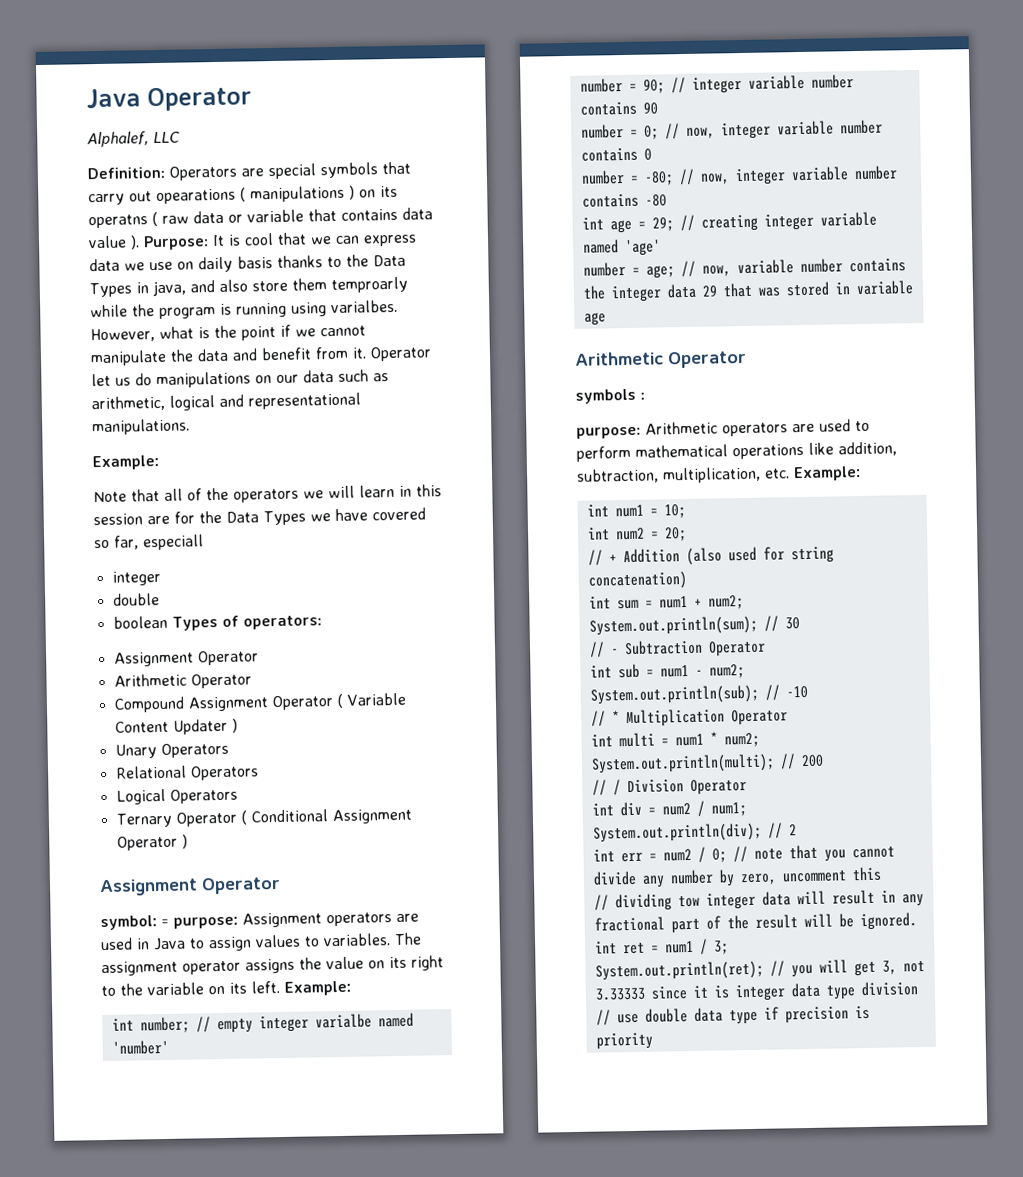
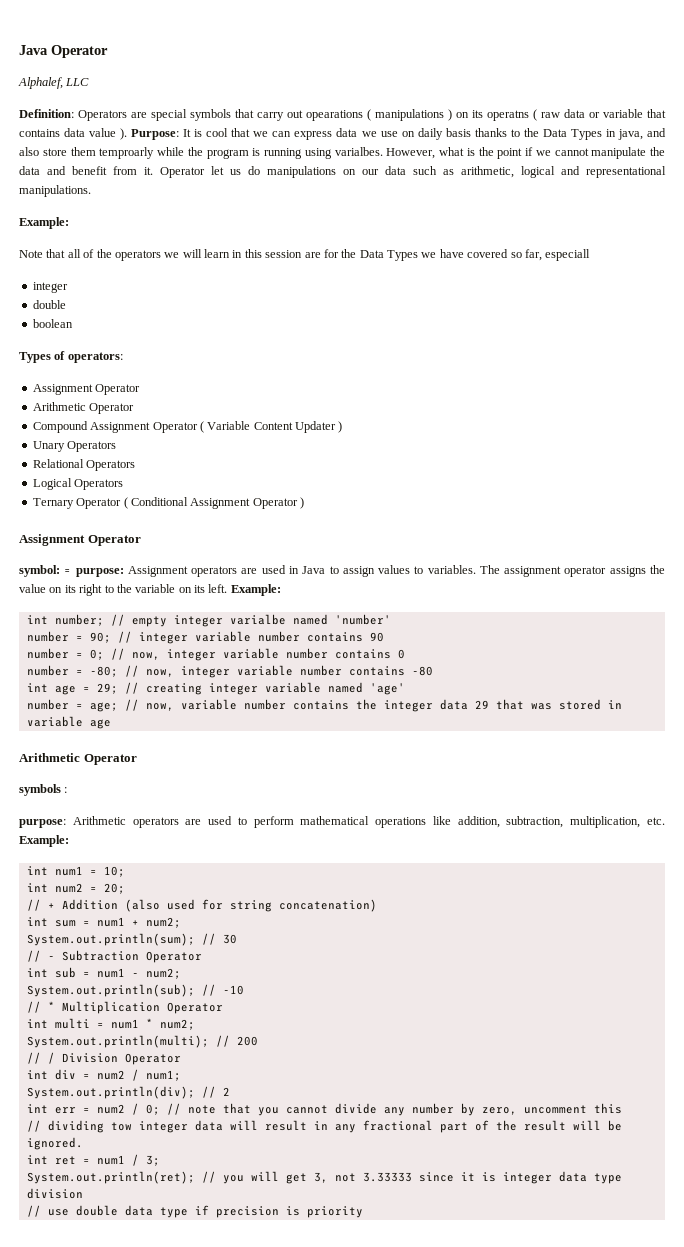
- boolean Types of operators:
+ boolean
+ Types of operators:

